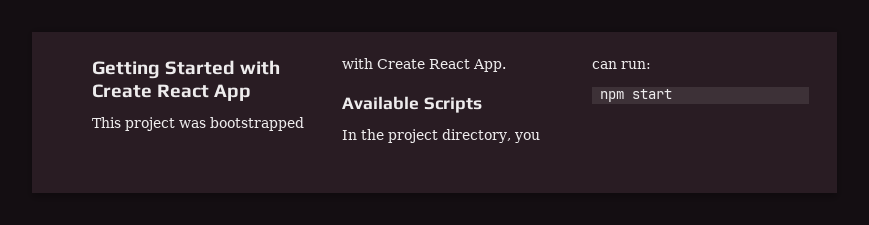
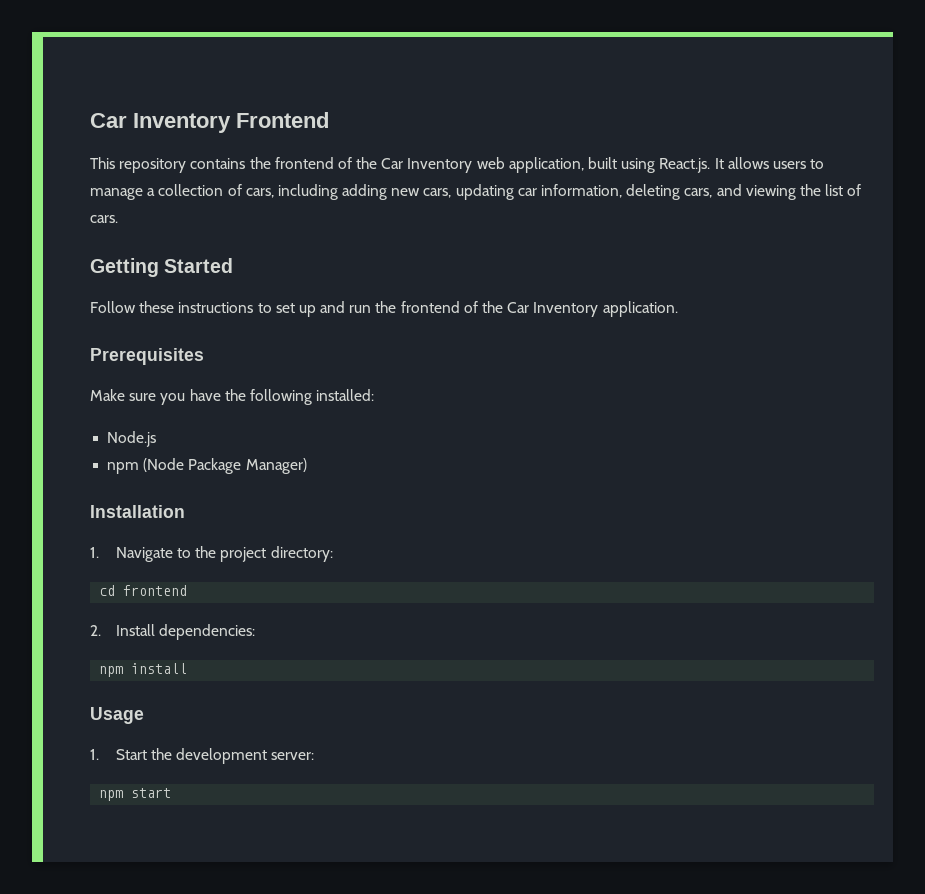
- Getting Started with Create React App
- This project was bootstrapped with Create React App.
- Available Scripts
- In the project directory, you can run:
+ Car Inventory Frontend
+ This repository contains the frontend of the Car Inventory web application, built using React.js. It allows users to manage a collection of cars, including adding new cars, updating car information, deleting cars, and viewing the list of cars.
+ Getting Started
+ Follow these instructions to set up and run the frontend of the Car Inventory application.
+ Prerequisites
+ Make sure you have the following installed:
+ Node.js
+ npm (Node Package Manager)
+ Installation
+ 1. Navigate to the project directory:
+ cd frontend
+ 2. Install dependencies:
+ npm install
+ Usage
+ 1. Start the development server:

